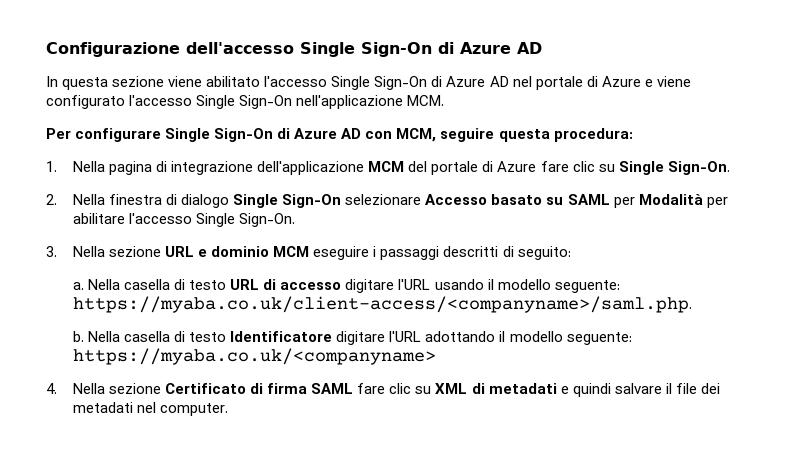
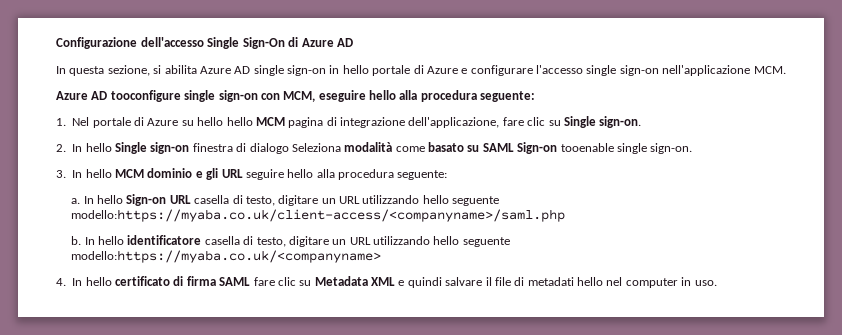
- In questa sezione viene abilitato l'accesso Single Sign-On di Azure AD nel portale di Azure e viene configurato l'accesso Single Sign-On nell'applicazione MCM.
- Per configurare Single Sign-On di Azure AD con MCM, seguire questa procedura:
- 1. Nella pagina di integrazione dell'applicazione MCM del portale di Azure fare clic su Single Sign-On.
+ In questa sezione, si abilita Azure AD single sign-on in hello portale di Azure e configurare l'accesso single sign-on nell'applicazione MCM.
+ Azure AD tooconfigure single sign-on con MCM, eseguire hello alla procedura seguente:
+ 1. Nel portale di Azure su hello hello MCM pagina di integrazione dell'applicazione, fare clic su Single sign-on.
- 2. Nella finestra di dialogo Single Sign-On selezionare Accesso basato su SAML per Modalità per abilitare l'accesso Single Sign-On.
- 3. Nella sezione URL e dominio MCM eseguire i passaggi descritti di seguito:
- a. Nella casella di testo URL di accesso digitare l'URL usando il modello seguente: https://myaba.co.uk/client-access/<companyname>/saml.php.
- b. Nella casella di testo Identificatore digitare l'URL adottando il modello seguente: https://myaba.co.uk/<companyname>
- 4. Nella sezione Certificato di firma SAML fare clic su XML di metadati e quindi salvare il file dei metadati nel computer.
+ 2. In hello Single sign-on finestra di dialogo Seleziona modalità come basato su SAML Sign-on tooenable single sign-on.
+ 3. In hello MCM dominio e gli URL seguire hello alla procedura seguente:
+ a. In hello Sign-on URL casella di testo, digitare un URL utilizzando hello seguente modello:https://myaba.co.uk/client-access/<companyname>/saml.php
+ b. In hello identificatore casella di testo, digitare un URL utilizzando hello seguente modello:https://myaba.co.uk/<companyname>
+ 4. In hello certificato di firma SAML fare clic su Metadata XML e quindi salvare il file di metadati hello nel computer in uso.

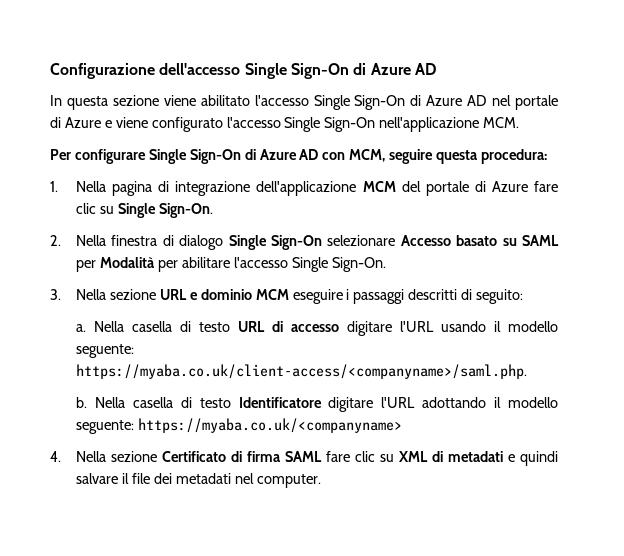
- In questa sezione, si abilita Azure AD single sign-on in hello portale di Azure e configurare l'accesso single sign-on nell'applicazione MCM.
- Azure AD tooconfigure single sign-on con MCM, eseguire hello alla procedura seguente:
- 1. Nel portale di Azure su hello hello MCM pagina di integrazione dell'applicazione, fare clic su Single sign-on.
+ In questa sezione viene abilitato l'accesso Single Sign-On di Azure AD nel portale di Azure e viene configurato l'accesso Single Sign-On nell'applicazione MCM.
+ Per configurare Single Sign-On di Azure AD con MCM, seguire questa procedura:
+ 1. Nella pagina di integrazione dell'applicazione MCM del portale di Azure fare clic su Single Sign-On.
- 2. In hello Single sign-on finestra di dialogo Seleziona modalità come basato su SAML Sign-on tooenable single sign-on.
- 3. In hello MCM dominio e gli URL seguire hello alla procedura seguente:
- a. In hello Sign-on URL casella di testo, digitare un URL utilizzando hello seguente modello:https://myaba.co.uk/client-access/<companyname>/saml.php
- b. In hello identificatore casella di testo, digitare un URL utilizzando hello seguente modello:https://myaba.co.uk/<companyname>
- 4. In hello certificato di firma SAML fare clic su Metadata XML e quindi salvare il file di metadati hello nel computer in uso.
+ 2. Nella finestra di dialogo Single Sign-On selezionare Accesso basato su SAML per Modalità per abilitare l'accesso Single Sign-On.
+ 3. Nella sezione URL e dominio MCM eseguire i passaggi descritti di seguito:
+ a. Nella casella di testo URL di accesso digitare l'URL usando il modello seguente: https://myaba.co.uk/client-access/<companyname>/saml.php.
+ b. Nella casella di testo Identificatore digitare l'URL adottando il modello seguente: https://myaba.co.uk/<companyname>
+ 4. Nella sezione Certificato di firma SAML fare clic su XML di metadati e quindi salvare il file dei metadati nel computer.

